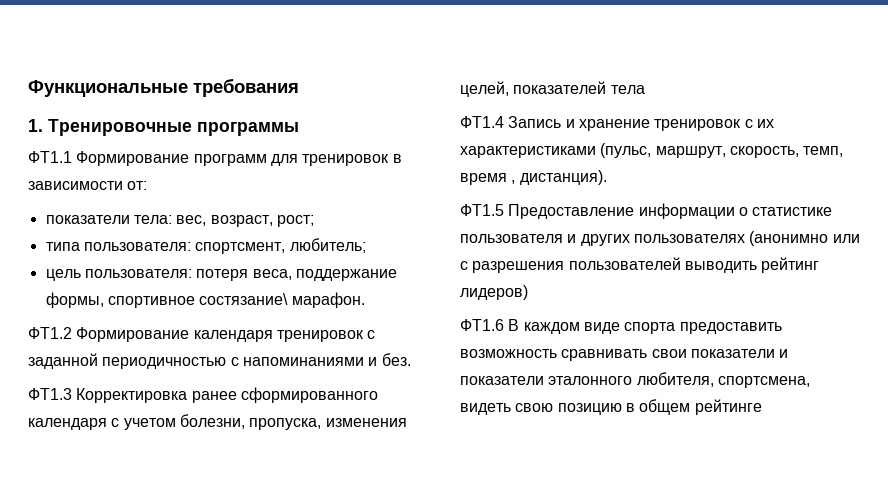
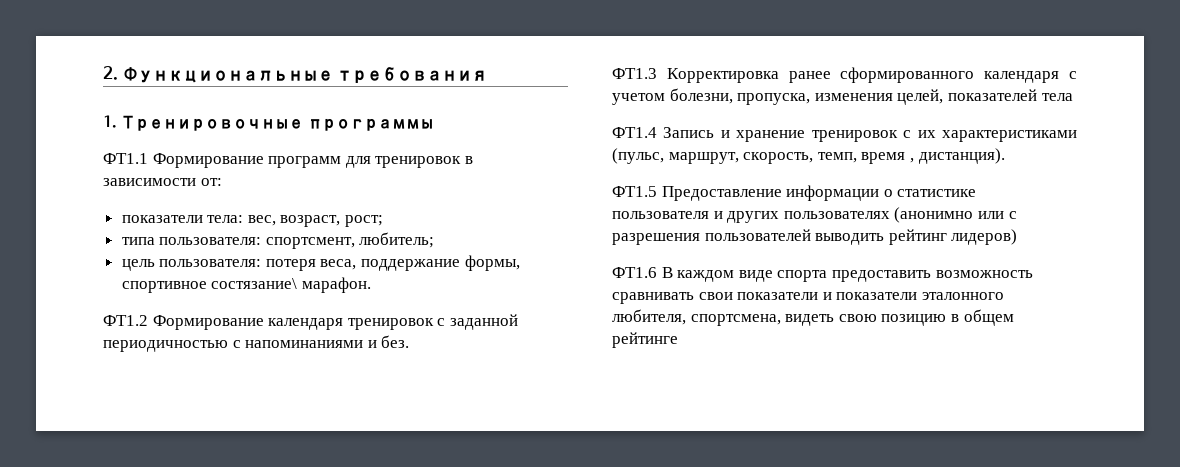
- Функциональные требования
+ 2. Функциональные требования

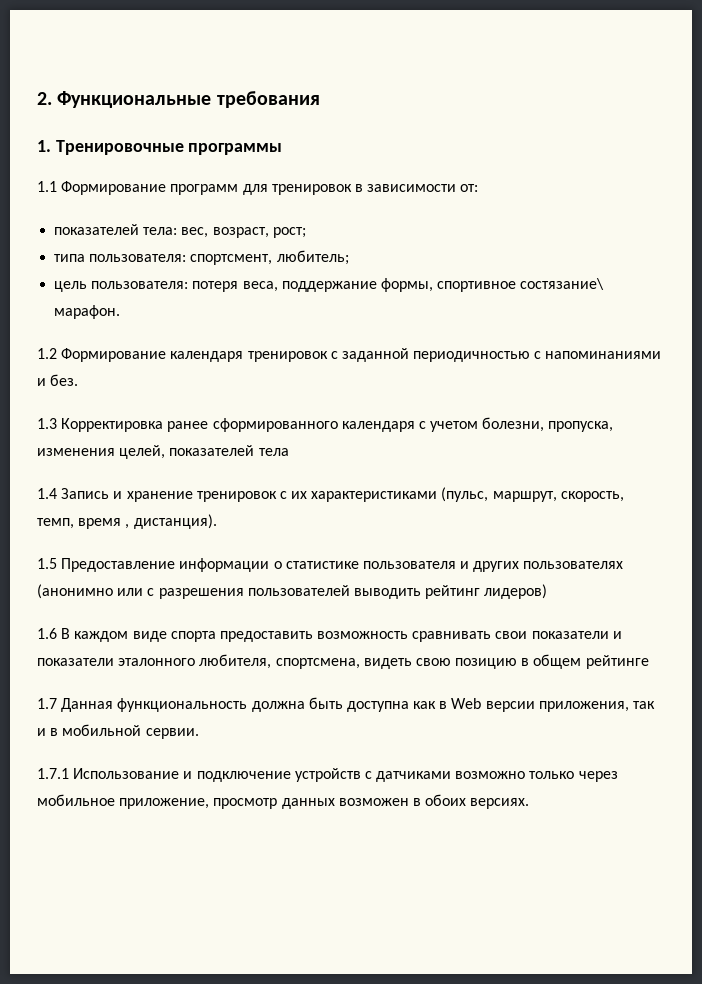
- ФТ1.1 Формирование программ для тренировок в зависимости от:
+ 1.1 Формирование программ для тренировок в зависимости от:
- показатели тела: вес, возраст, рост;
+ показателей тела: вес, возраст, рост;
- ФТ1.2 Формирование календаря тренировок с заданной периодичностью с напоминаниями и без.
+ 1.2 Формирование календаря тренировок с заданной периодичностью с напоминаниями и без.
- ФТ1.3 Корректировка ранее сформированного календаря с учетом болезни, пропуска, изменения целей, показателей тела
+ 1.3 Корректировка ранее сформированного календаря с учетом болезни, пропуска, изменения целей, показателей тела
- ФТ1.4 Запись и хранение тренировок с их характеристиками (пульс, маршрут, скорость, темп, время , дистанция).
+ 1.4 Запись и хранение тренировок с их характеристиками (пульс, маршрут, скорость, темп, время , дистанция).
- ФТ1.5 Предоставление информации о статистике пользователя и других пользователях (анонимно или с разрешения пользователей выводить рейтинг лидеров)
+ 1.5 Предоставление информации о статистике пользователя и других пользователях (анонимно или с разрешения пользователей выводить рейтинг лидеров)
- ФТ1.6 В каждом виде спорта предоставить возможность сравнивать свои показатели и показатели эталонного любителя, спортсмена, видеть свою позицию в общем рейтинге
+ 1.6 В каждом виде спорта предоставить возможность сравнивать свои показатели и показатели эталонного любителя, спортсмена, видеть свою позицию в общем рейтинге
+ 1.7 Данная функциональность должна быть доступна как в Web версии приложения, так и в мобильной сервии.
+ 1.7.1 Использование и подключение устройств с датчиками возможно только через мобильное приложение, просмотр данных возможен в обоих версиях.

